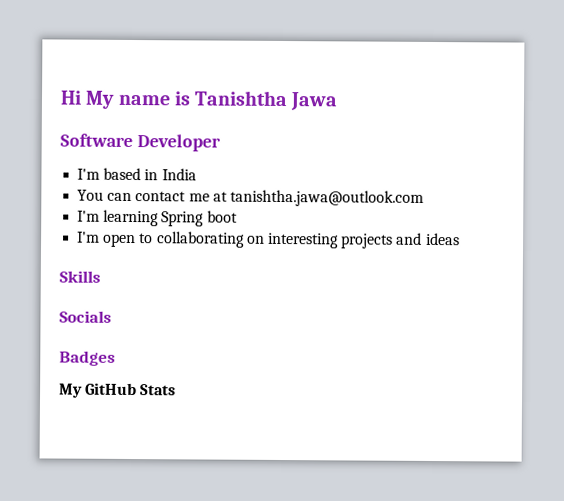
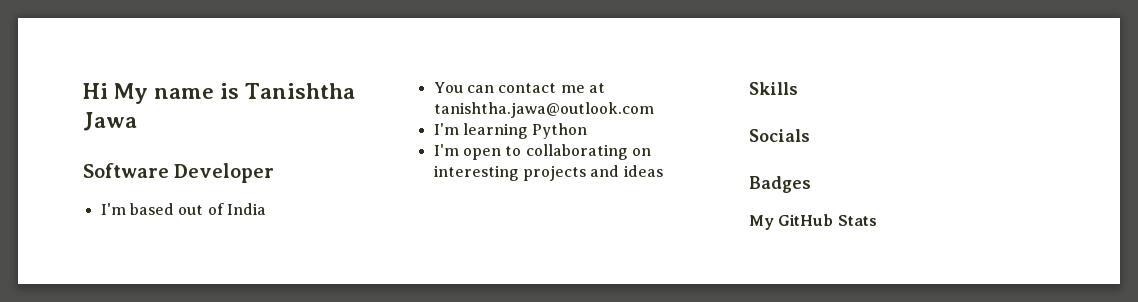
- I'm based in India
+ I'm based out of India
- I'm learning Spring boot
+ I'm learning Python

